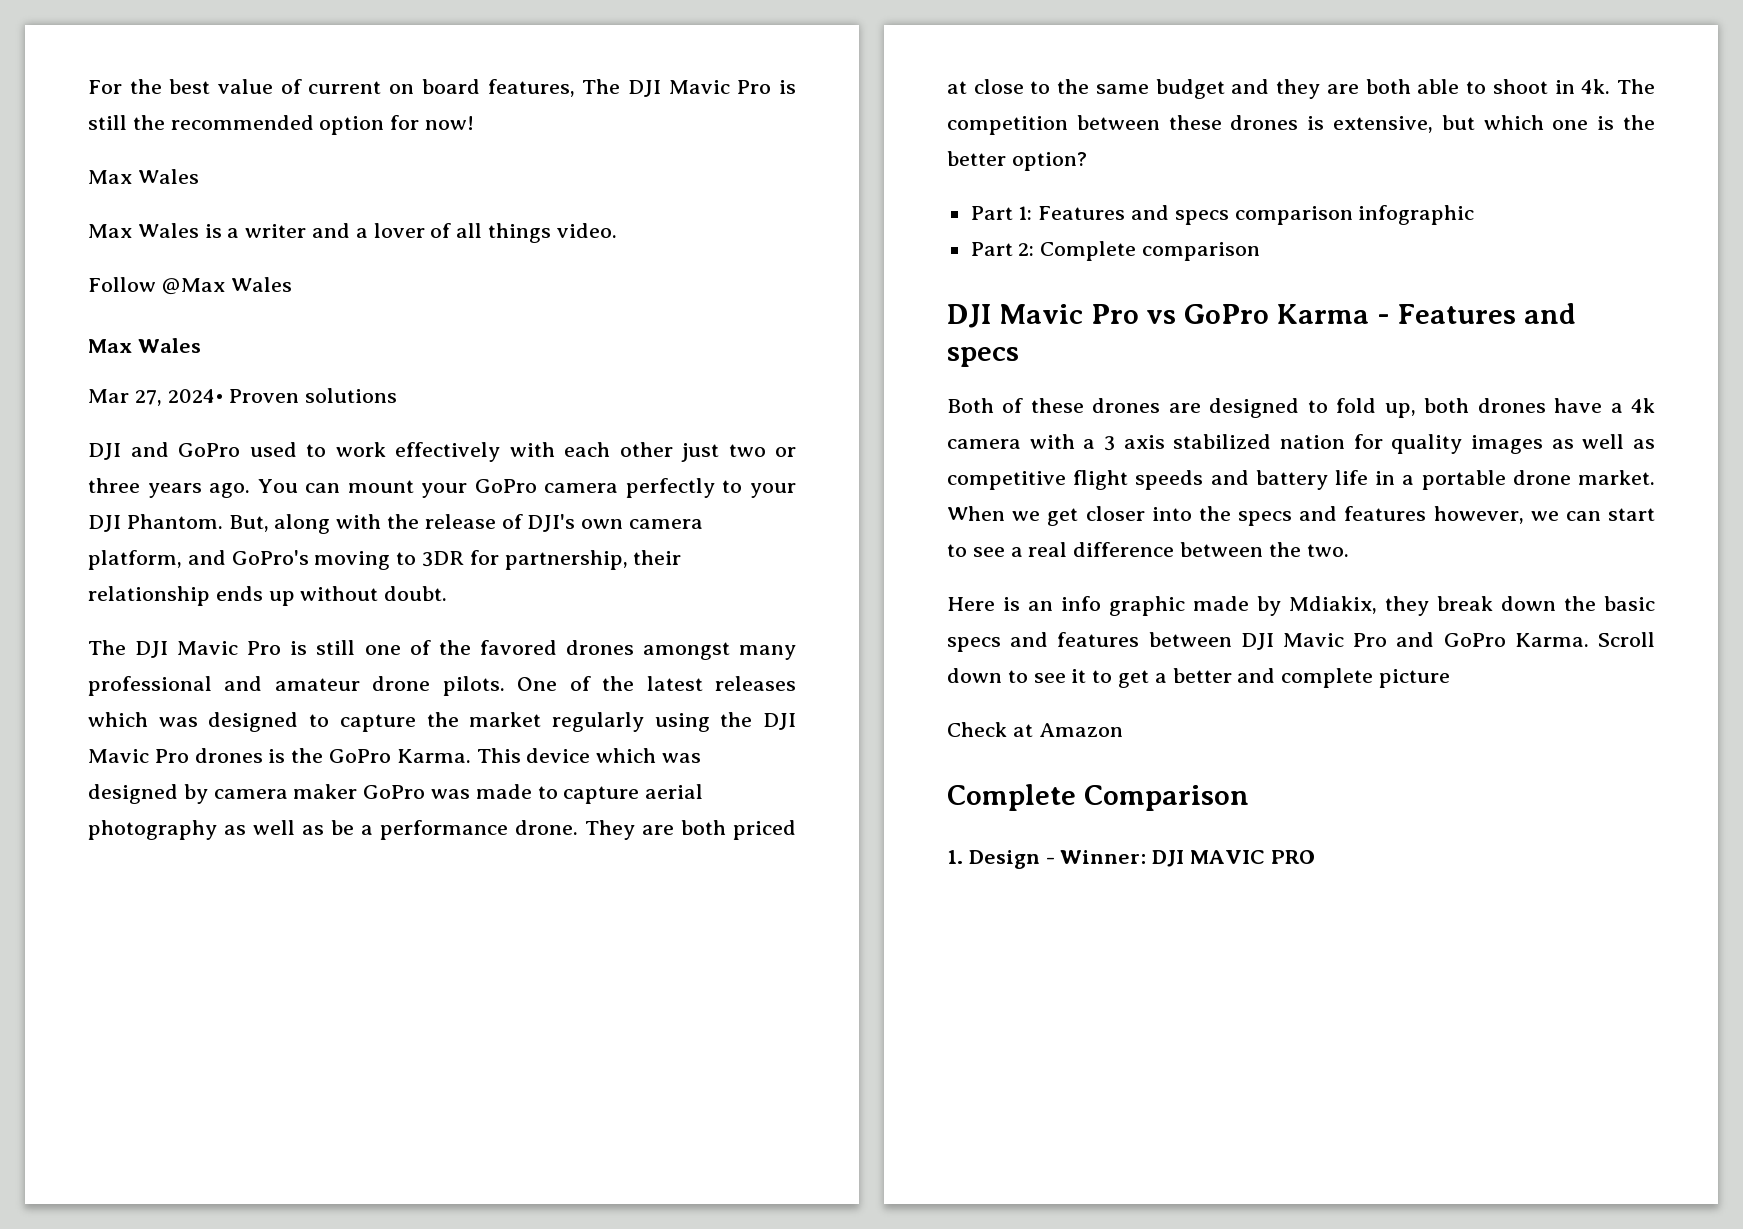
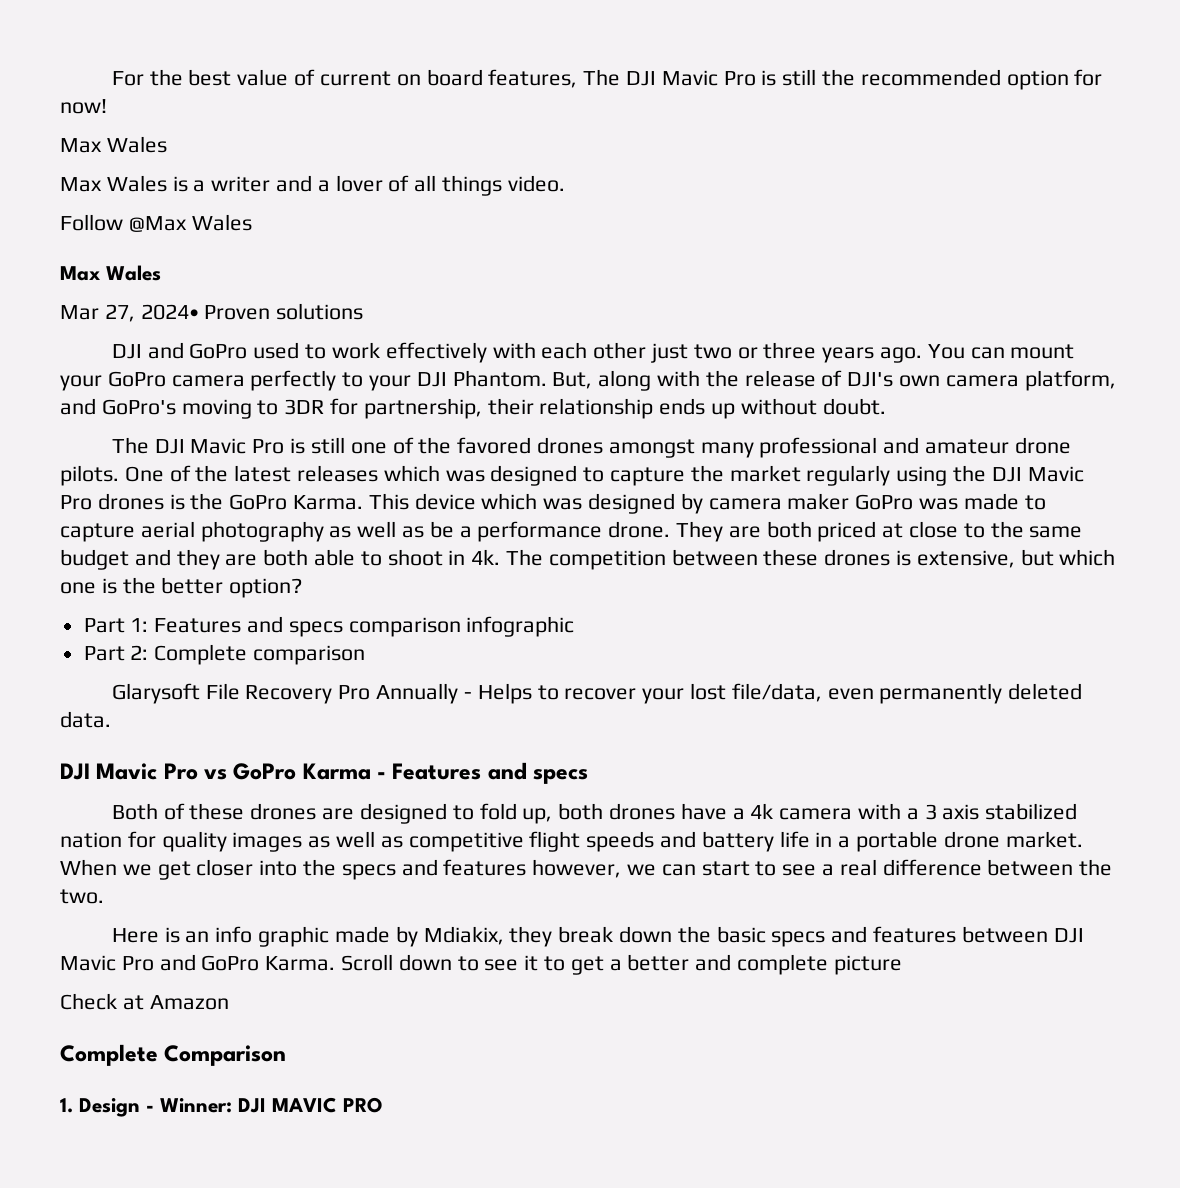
+ Glarysoft File Recovery Pro Annually - Helps to recover your lost file/data, even permanently deleted data.

